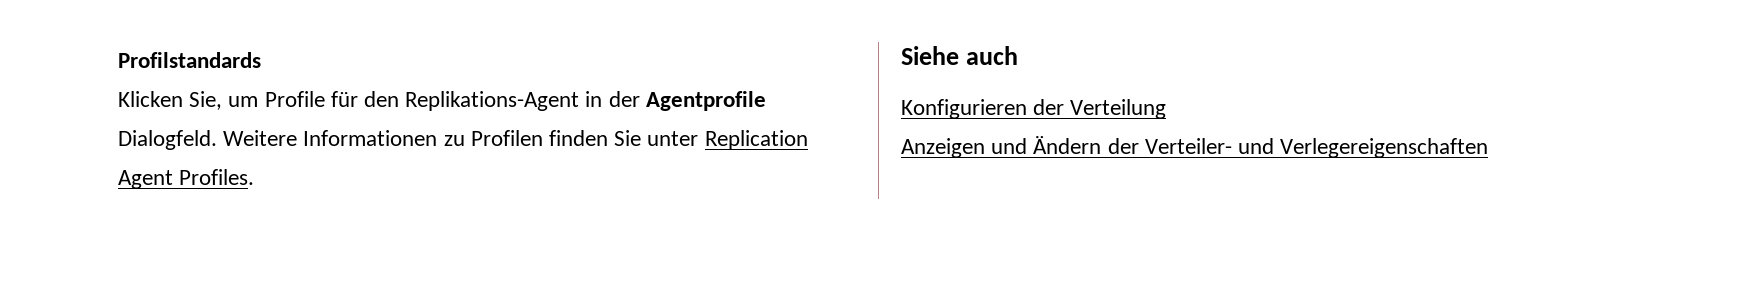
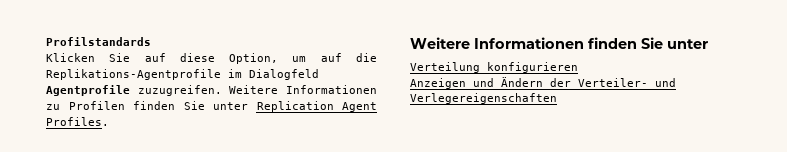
- Klicken Sie, um Profile für den Replikations-Agent in der Agentprofile Dialogfeld.
+ Klicken Sie auf diese Option, um auf die Replikations-Agentprofile im Dialogfeld Agentprofile zuzugreifen.
- Siehe auch
- Konfigurieren der Verteilung
+ Weitere Informationen finden Sie unter
+ Verteilung konfigurieren

